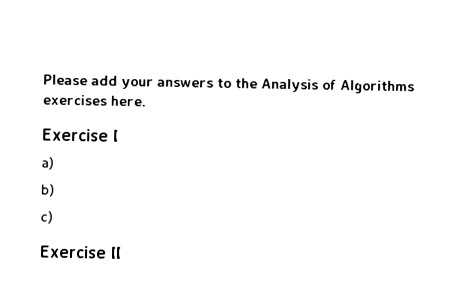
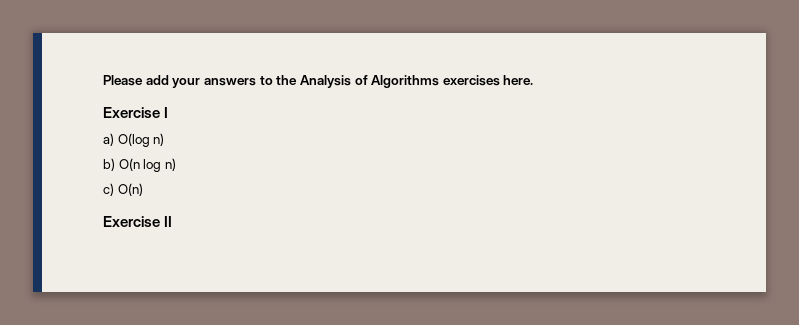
- a)
+ a) O(log n)
- b)
+ b) O(n log n)
- c)
+ c) O(n)

